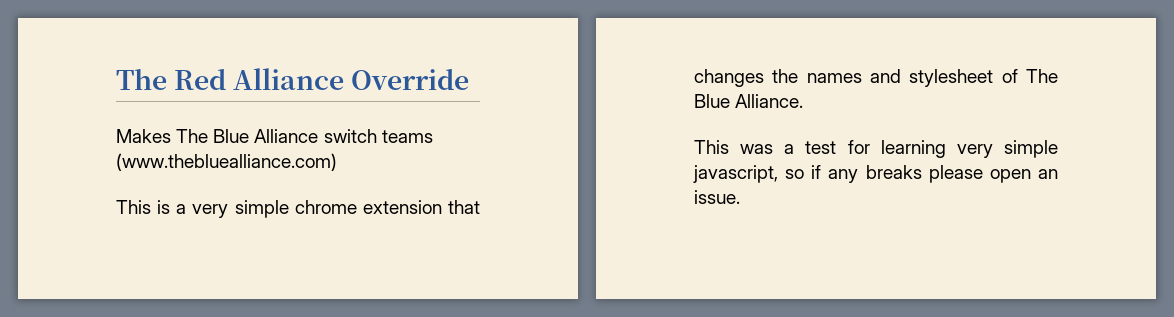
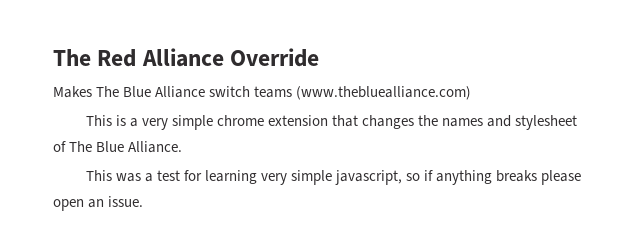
- This was a test for learning very simple javascript, so if any breaks please open an issue.
+ This was a test for learning very simple javascript, so if anything breaks please open an issue.

